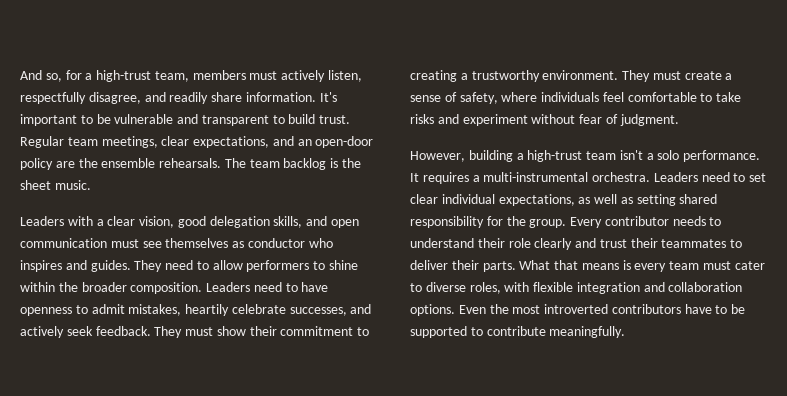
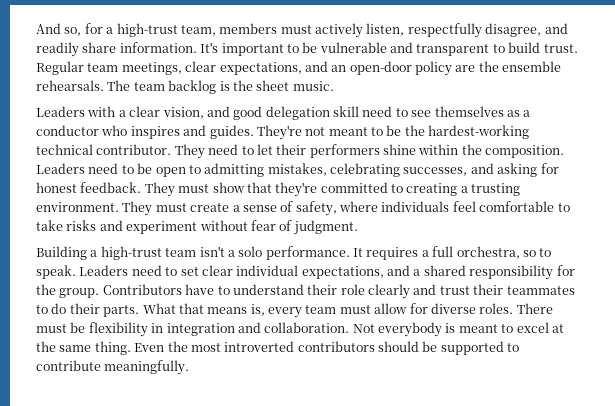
- Leaders with a clear vision, good delegation skills, and open communication must see themselves as conductor who inspires and guides.
+ Leaders with a clear vision, and good delegation skill need to see themselves as a conductor who inspires and guides.
- They need to allow performers to shine within the broader composition.
+ They're not meant to be the hardest-working technical contributor. They need to let their performers shine within the composition.
- Leaders need to have openness to admit mistakes, heartily celebrate successes, and actively seek feedback.
+ Leaders need to be open to admitting mistakes, celebrating successes, and asking for honest feedback.
- They must show their commitment to creating a trustworthy environment.
+ They must show that they're committed to creating a trusting environment.
- However, building a high-trust team isn't a solo performance.
+ Building a high-trust team isn't a solo performance.
- It requires a multi-instrumental orchestra.
+ It requires a full orchestra, so to speak.
- Leaders need to set clear individual expectations, as well as setting shared responsibility for the group.
+ Leaders need to set clear individual expectations, and a shared responsibility for the group.
- Every contributor needs to understand their role clearly and trust their teammates to deliver their parts.
+ Contributors have to understand their role clearly and trust their teammates to do their parts.
- What that means is every team must cater to diverse roles, with flexible integration and collaboration options.
+ What that means is, every team must allow for diverse roles. There must be flexibility in integration and collaboration. Not everybody is meant to excel at the same thing.
- Even the most introverted contributors have to be supported to contribute meaningfully.
+ Even the most introverted contributors should be supported to contribute meaningfully.

